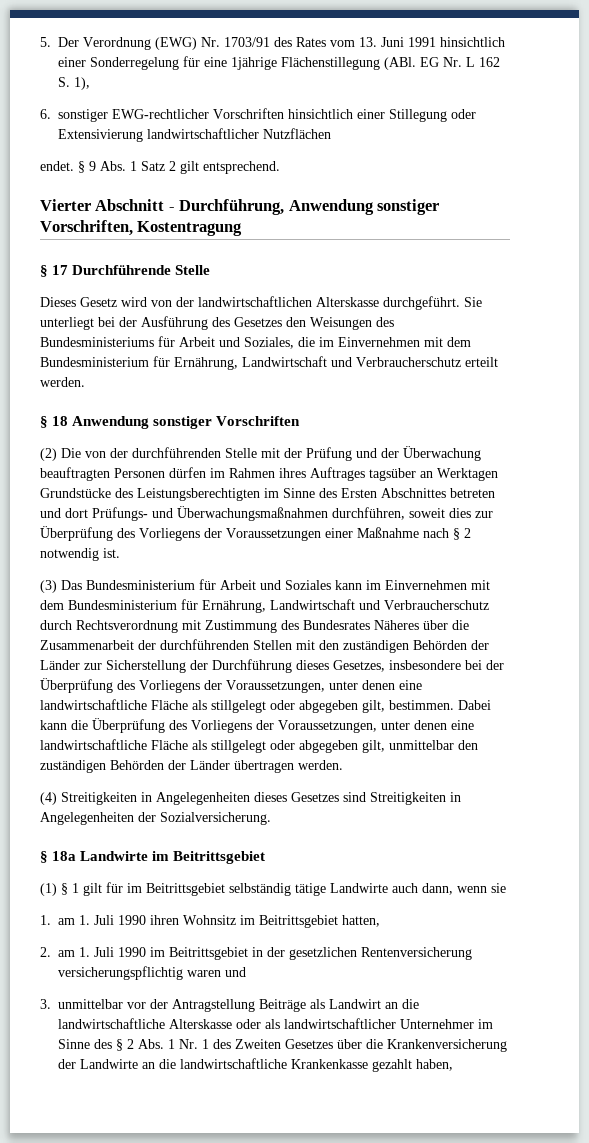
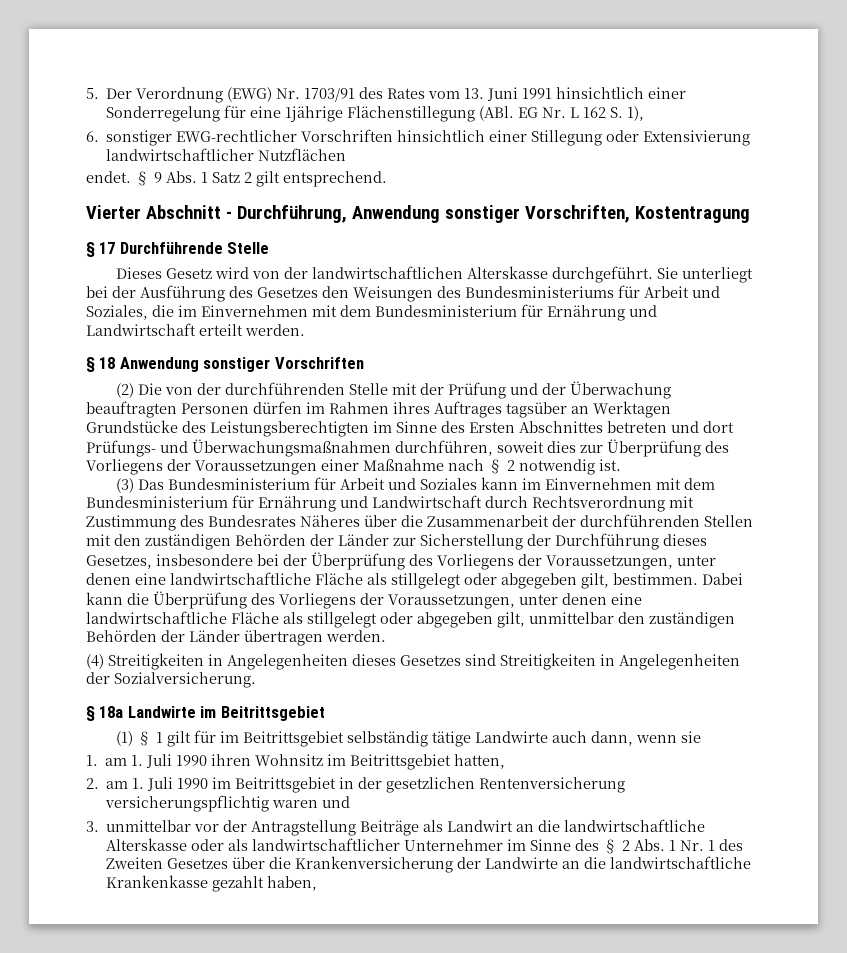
- Sie unterliegt bei der Ausführung des Gesetzes den Weisungen des Bundesministeriums für Arbeit und Soziales, die im Einvernehmen mit dem Bundesministerium für Ernährung, Landwirtschaft und Verbraucherschutz erteilt werden.
+ Sie unterliegt bei der Ausführung des Gesetzes den Weisungen des Bundesministeriums für Arbeit und Soziales, die im Einvernehmen mit dem Bundesministerium für Ernährung und Landwirtschaft erteilt werden.
- (3) Das Bundesministerium für Arbeit und Soziales kann im Einvernehmen mit dem Bundesministerium für Ernährung, Landwirtschaft und Verbraucherschutz durch Rechtsverordnung mit Zustimmung des Bundesrates Näheres über die Zusammenarbeit der durchführenden Stellen mit den zuständigen Behörden der Länder zur Sicherstellung der Durchführung dieses Gesetzes, insbesondere bei der Überprüfung des Vorliegens der Voraussetzungen, unter denen eine landwirtschaftliche Fläche als stillgelegt oder abgegeben gilt, bestimmen.
+ (3) Das Bundesministerium für Arbeit und Soziales kann im Einvernehmen mit dem Bundesministerium für Ernährung und Landwirtschaft durch Rechtsverordnung mit Zustimmung des Bundesrates Näheres über die Zusammenarbeit der durchführenden Stellen mit den zuständigen Behörden der Länder zur Sicherstellung der Durchführung dieses Gesetzes, insbesondere bei der Überprüfung des Vorliegens der Voraussetzungen, unter denen eine landwirtschaftliche Fläche als stillgelegt oder abgegeben gilt, bestimmen.

